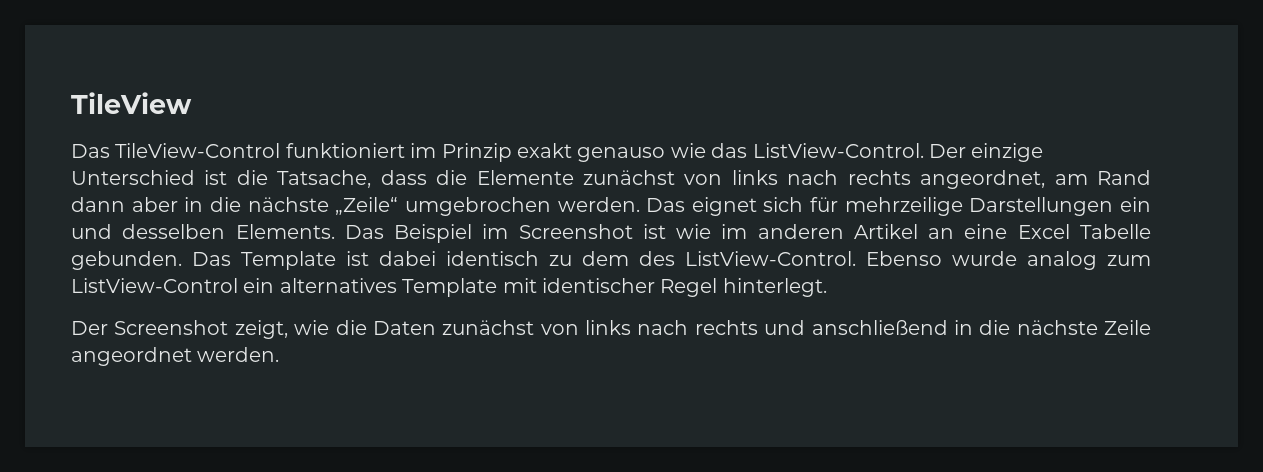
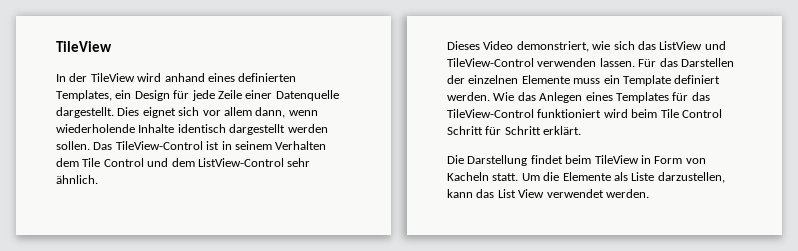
- Das TileView-Control funktioniert im Prinzip exakt genauso wie das ListView-Control. Der einzige Unterschied ist die Tatsache, dass die Elemente zunächst von links nach rechts angeordnet, am Rand dann aber in die nächste „Zeile“ umgebrochen werden. Das eignet sich für mehrzeilige Darstellungen ein und desselben Elements. Das Beispiel im Screenshot ist wie im anderen Artikel an eine Excel Tabelle gebunden. Das Template ist dabei identisch zu dem des ListView-Control. Ebenso wurde analog zum ListView-Control ein alternatives Template mit identischer Regel hinterlegt.
- Der Screenshot zeigt, wie die Daten zunächst von links nach rechts und anschließend in die nächste Zeile angeordnet werden.
+ In der TileView wird anhand eines definierten Templates, ein Design für jede Zeile einer Datenquelle dargestellt. Dies eignet sich vor allem dann, wenn wiederholende Inhalte identisch dargestellt werden sollen. Das TileView-Control ist in seinem Verhalten dem Tile Control und dem ListView-Control sehr ähnlich.
+ Dieses Video demonstriert, wie sich das ListView und TileView-Control verwenden lassen. Für das Darstellen der einzelnen Elemente muss ein Template definiert werden. Wie das Anlegen eines Templates für das TileView-Control funktioniert wird beim Tile Control Schritt für Schritt erklärt.
+ Die Darstellung findet beim TileView in Form von Kacheln statt. Um die Elemente als Liste darzustellen, kann das List View verwendet werden.

